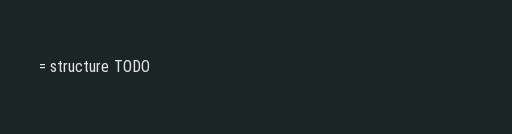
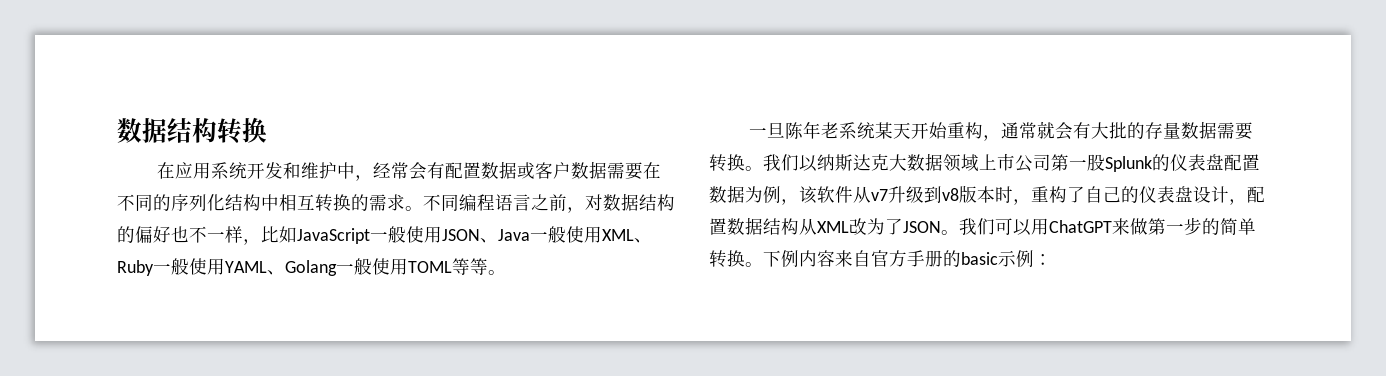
- = structure TODO
+ 数据结构转换
+ 在应用系统开发和维护中，经常会有配置数据或客户数据需要在不同的序列化结构中相互转换的需求。不同编程语言之前，对数据结构的偏好也不一样，比如JavaScript一般使用JSON、Java一般使用XML、Ruby一般使用YAML、Golang一般使用TOML等等。
+ 一旦陈年老系统某天开始重构，通常就会有大批的存量数据需要转换。我们以纳斯达克大数据领域上市公司第一股Splunk的仪表盘配置数据为例，该软件从v7升级到v8版本时，重构了自己的仪表盘设计，配置数据结构从XML改为了JSON。我们可以用ChatGPT来做第一步的简单转换。下例内容来自官方手册的basic示例：

